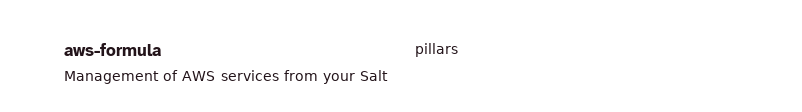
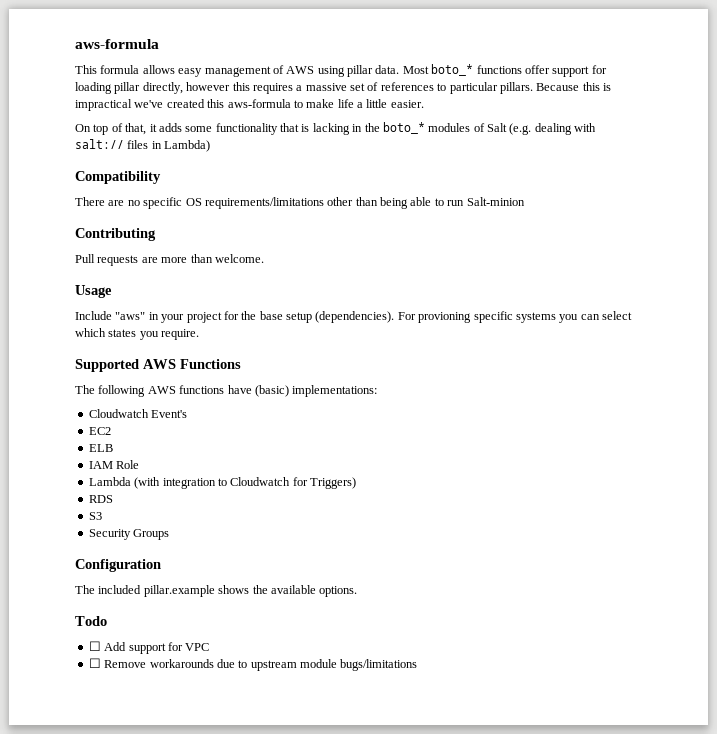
- Management of AWS services from your Salt pillars
+ This formula allows easy management of AWS using pillar data. Most boto_* functions offer support for loading pillar directly, however this requires a massive set of references to particular pillars. Because this is impractical we've created this aws-formula to make life a little easier.
+ On top of that, it adds some functionality that is lacking in the boto_* modules of Salt (e.g. dealing with salt:// files in Lambda)
+ Compatibility
+ There are no specific OS requirements/limitations other than being able to run Salt-minion
+ Contributing
+ Pull requests are more than welcome.
+ Usage
+ Include "aws" in your project for the base setup (dependencies). For provioning specific systems you can select which states you require.
+ Supported AWS Functions
+ The following AWS functions have (basic) implementations:
+ Cloudwatch Event's
+ EC2
+ ELB
+ IAM Role
+ Lambda (with integration to Cloudwatch for Triggers)
+ RDS
+ S3
+ Security Groups
+ Configuration
+ The included pillar.example shows the available options.
+ Todo
+ ☐ Add support for VPC
+ ☐ Remove workarounds due to upstream module bugs/limitations

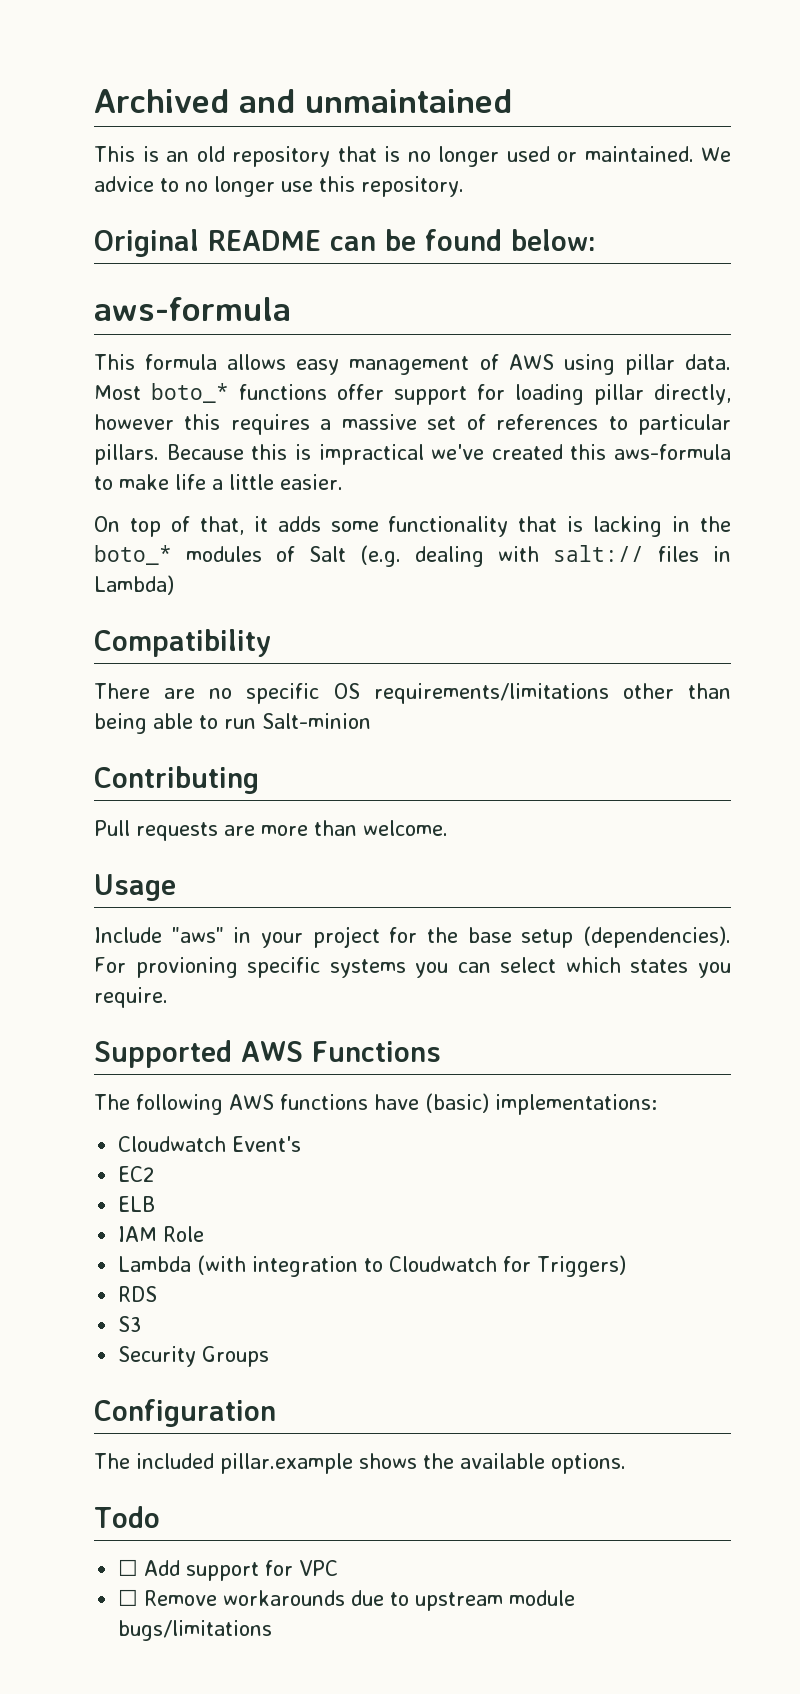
+ Archived and unmaintained
+ This is an old repository that is no longer used or maintained. We advice to no longer use this repository.
+ Original README can be found below:

